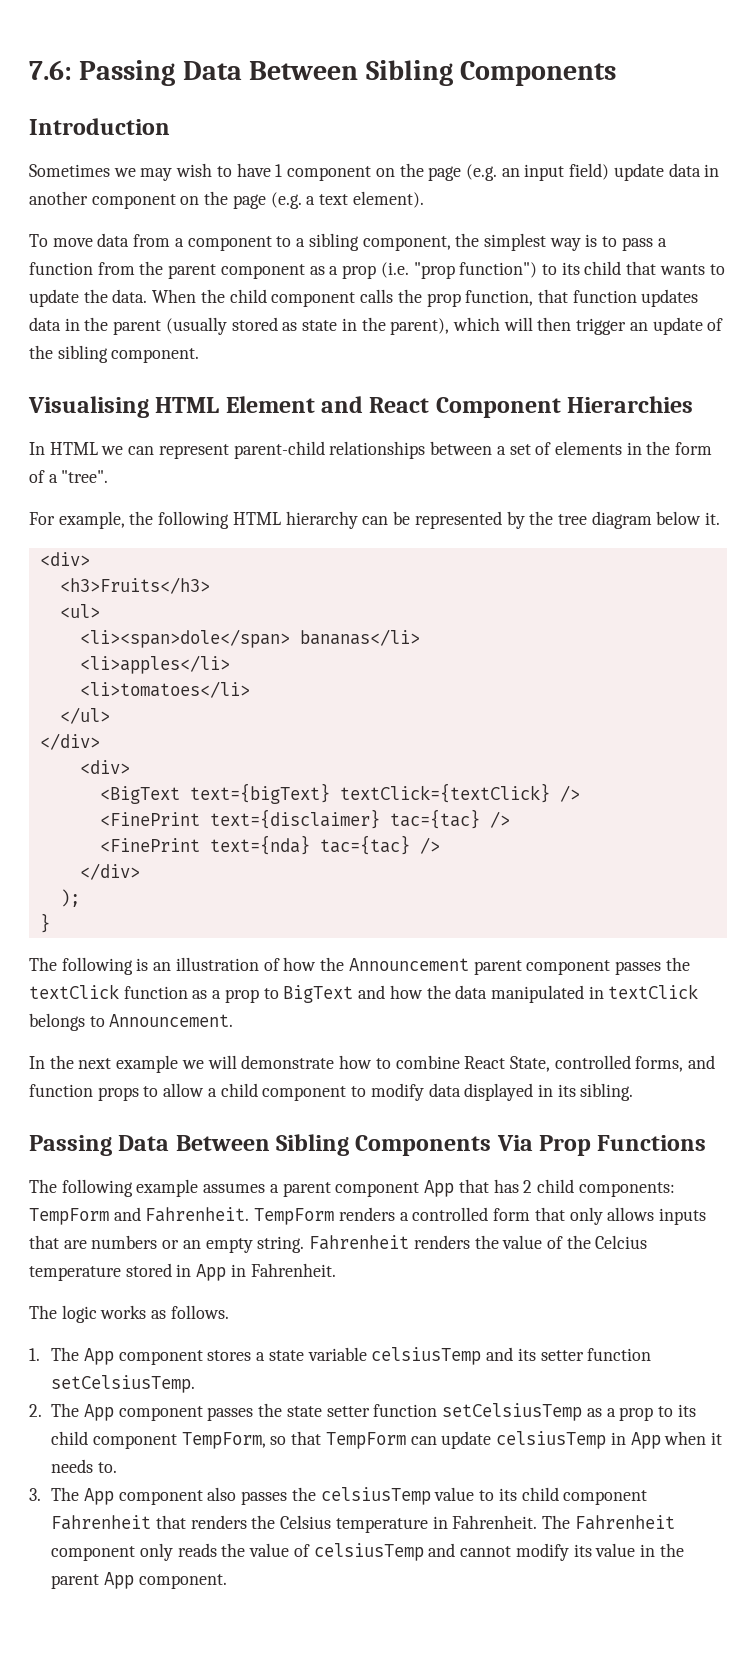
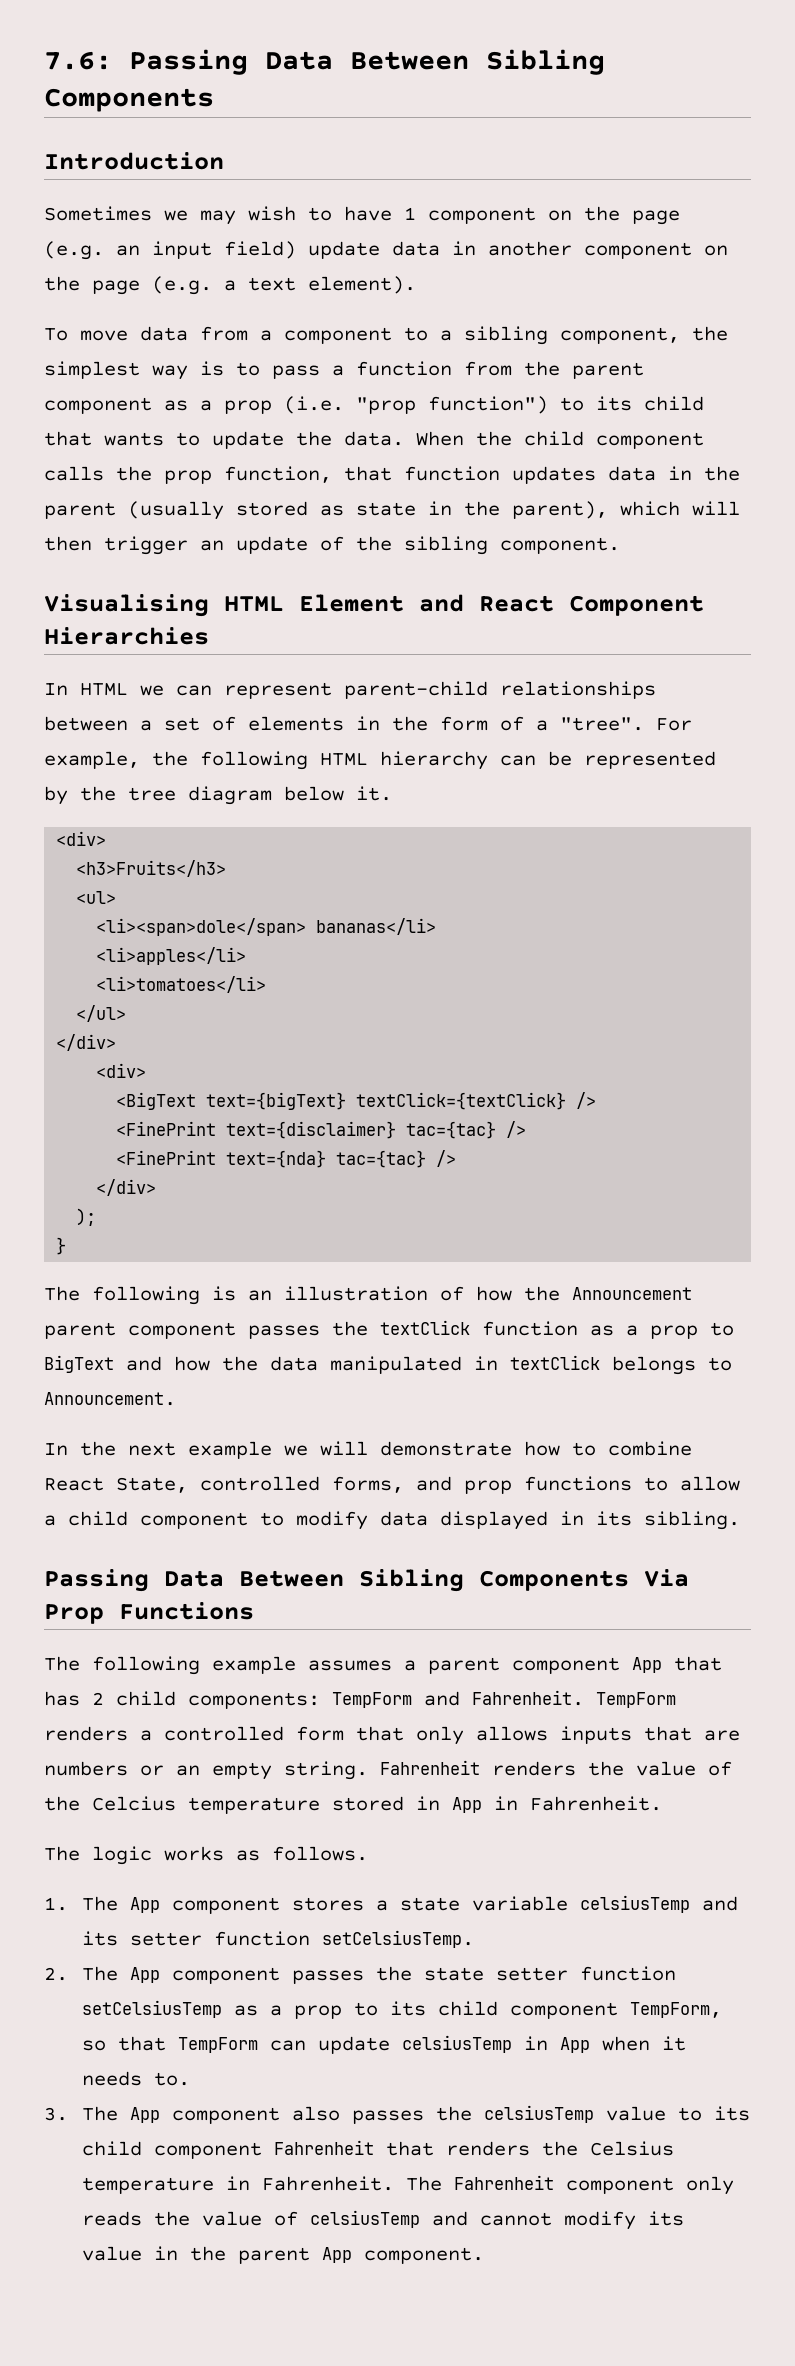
- In HTML we can represent parent-child relationships between a set of elements in the form of a "tree".
- For example, the following HTML hierarchy can be represented by the tree diagram below it.
+ In HTML we can represent parent-child relationships between a set of elements in the form of a "tree". For example, the following HTML hierarchy can be represented by the tree diagram below it.
- In the next example we will demonstrate how to combine React State, controlled forms, and function props to allow a child component to modify data displayed in its sibling.
+ In the next example we will demonstrate how to combine React State, controlled forms, and prop functions to allow a child component to modify data displayed in its sibling.

